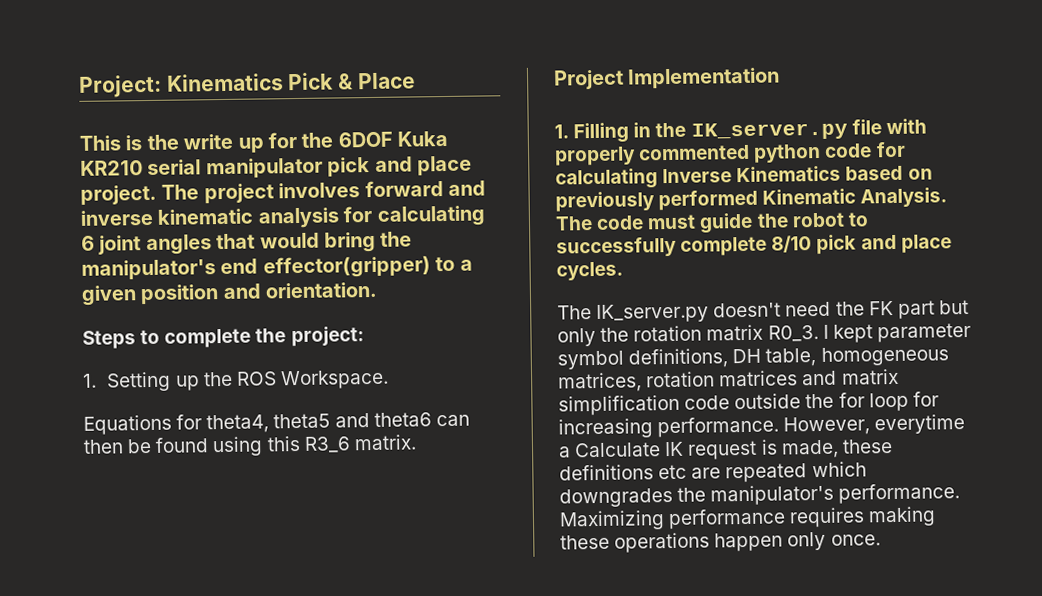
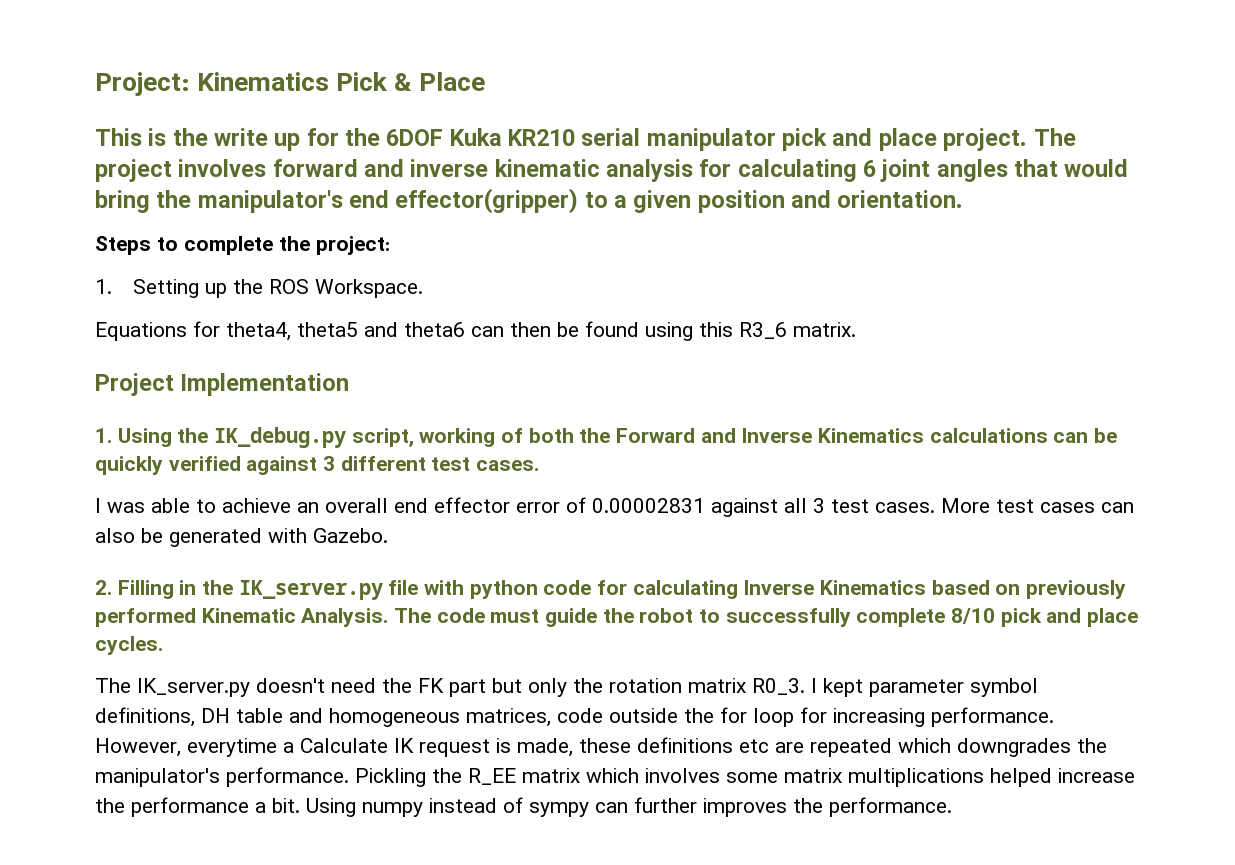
- 1. Filling in the IK_server.py file with properly commented python code for calculating Inverse Kinematics based on previously performed Kinematic Analysis.
+ 1. Using the IK_debug.py script, working of both the Forward and Inverse Kinematics calculations can be quickly verified against 3 different test cases.
+ I was able to achieve an overall end effector error of 0.00002831 against all 3 test cases. More test cases can also be generated with Gazebo.
+ 2. Filling in the IK_server.py file with python code for calculating Inverse Kinematics based on previously performed Kinematic Analysis.
- I kept parameter symbol definitions, DH table, homogeneous matrices, rotation matrices and matrix simplification code outside the for loop for increasing performance.
+ I kept parameter symbol definitions, DH table and homogeneous matrices, code outside the for loop for increasing performance.
- Maximizing performance requires making these operations happen only once.
+ Pickling the R_EE matrix which involves some matrix multiplications helped increase the performance a bit. Using numpy instead of sympy can further improves the performance.

